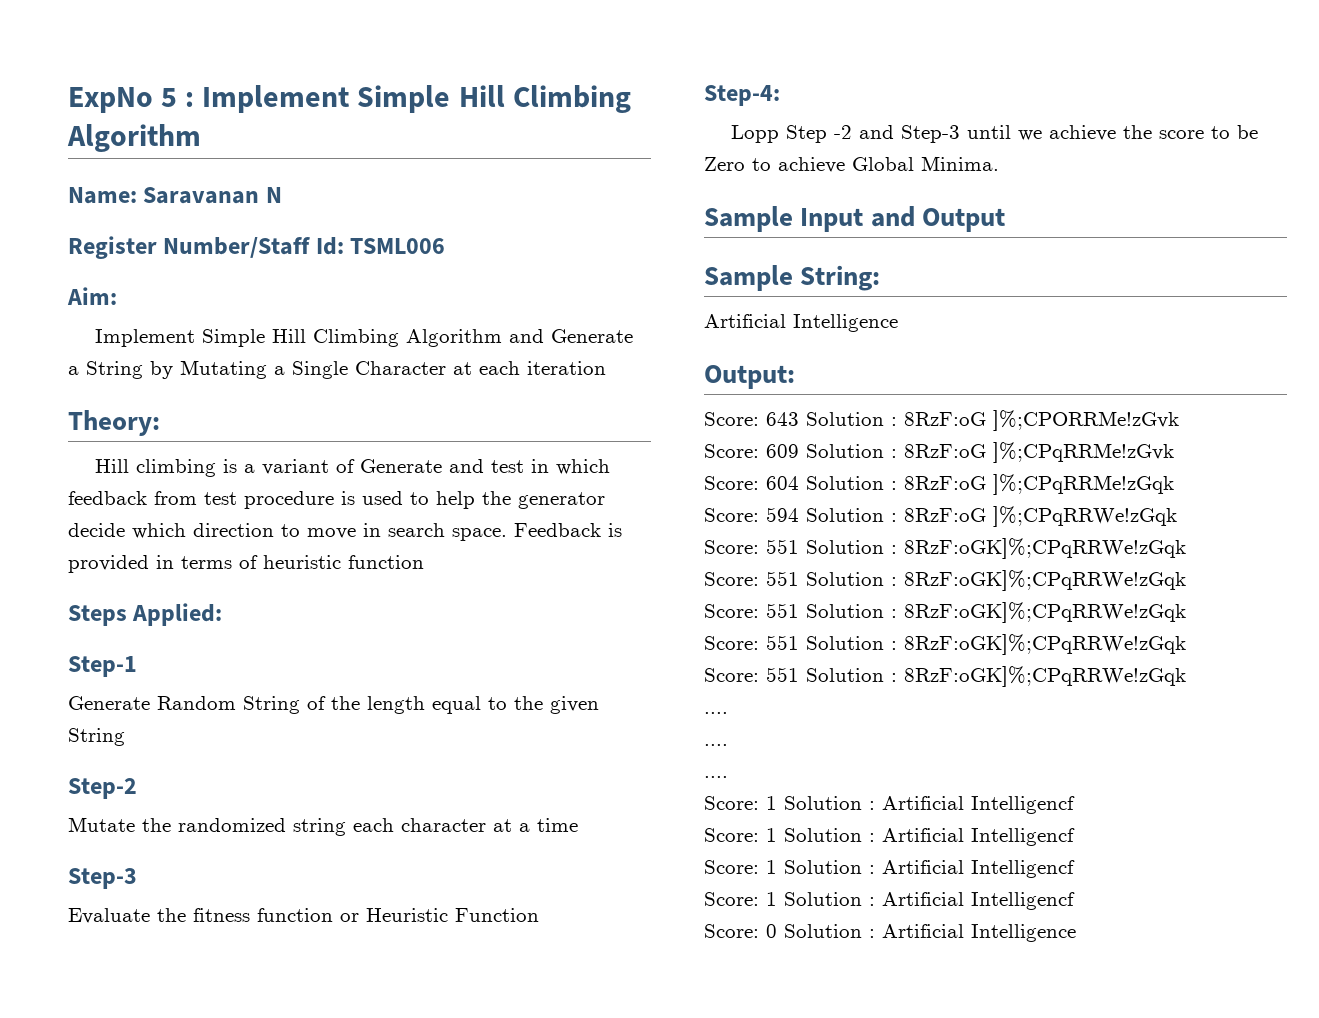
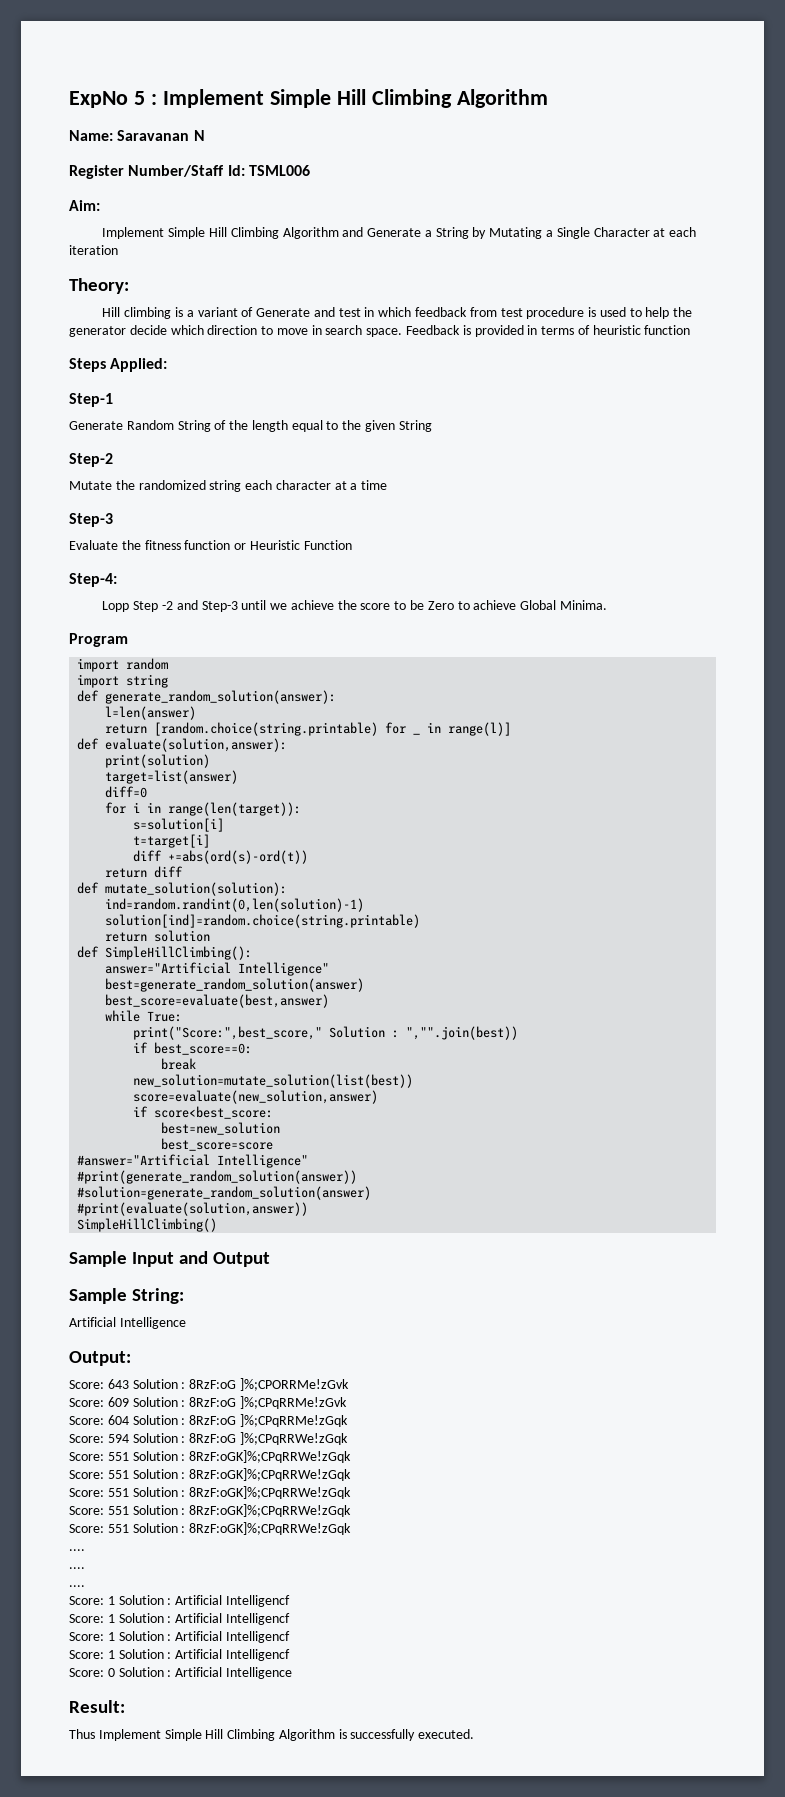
+ Program
+ import random
+ import string
+ def generate_random_solution(answer):
+ l=len(answer)
+ return [random.choice(string.printable) for _ in range(l)]
+ def evaluate(solution,answer):
+ print(solution)
+ target=list(answer)
+ diff=0
+ for i in range(len(target)):
+ s=solution[i]
+ t=target[i]
+ diff +=abs(ord(s)-ord(t))
+ return diff
+ def mutate_solution(solution):
+ ind=random.randint(0,len(solution)-1)
+ solution[ind]=random.choice(string.printable)
+ return solution
+ def SimpleHillClimbing():
+ answer="Artificial Intelligence"
+ best=generate_random_solution(answer)
+ best_score=evaluate(best,answer)
+ while True:
+ print("Score:",best_score," Solution : ","".join(best))
+ if best_score==0:
+ break
+ new_solution=mutate_solution(list(best))
+ score=evaluate(new_solution,answer)
+ if score<best_score:
+ best=new_solution
+ best_score=score
+ #answer="Artificial Intelligence"
+ #print(generate_random_solution(answer))
+ #solution=generate_random_solution(answer)
+ #print(evaluate(solution,answer))
+ SimpleHillClimbing()
+ Result:
+ Thus Implement Simple Hill Climbing Algorithm is successfully executed.

